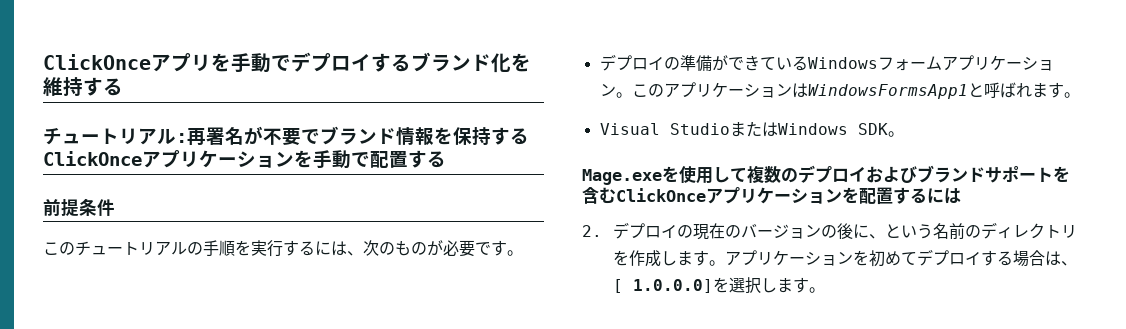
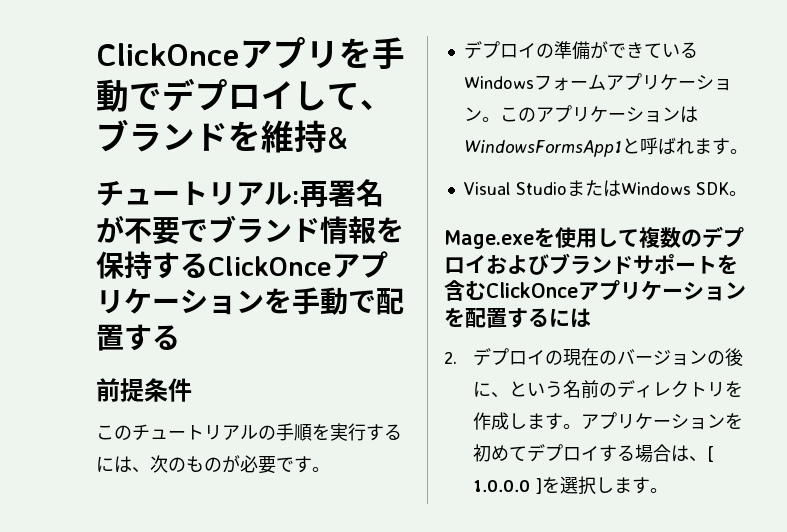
- ClickOnceアプリを手動でデプロイするブランド化を維持する
+ ClickOnceアプリを手動でデプロイして、ブランドを維持&
- アプリケーションを初めてデプロイする場合は、[ 1.0.0.0]を選択します。
+ アプリケーションを初めてデプロイする場合は、[ 1.0.0.0 ]を選択します。

